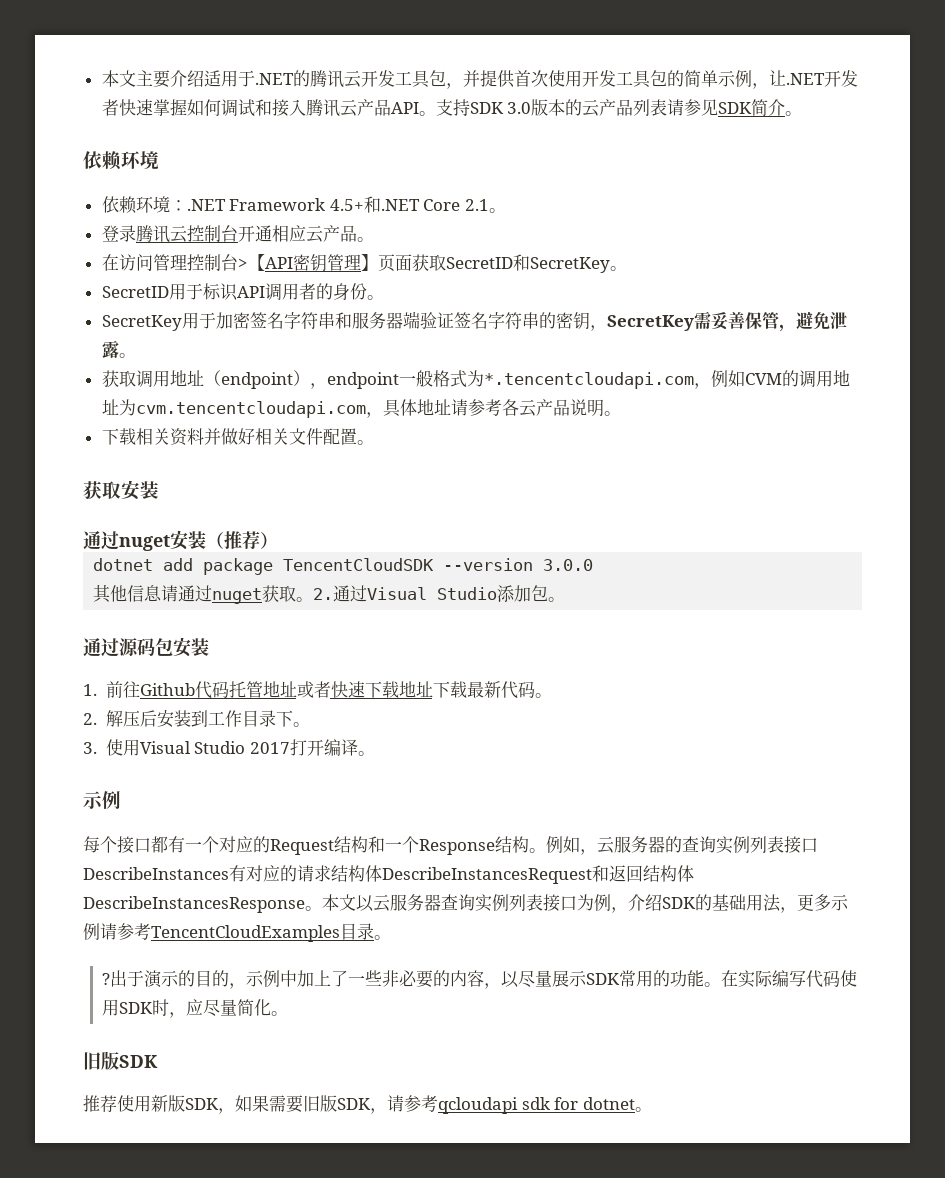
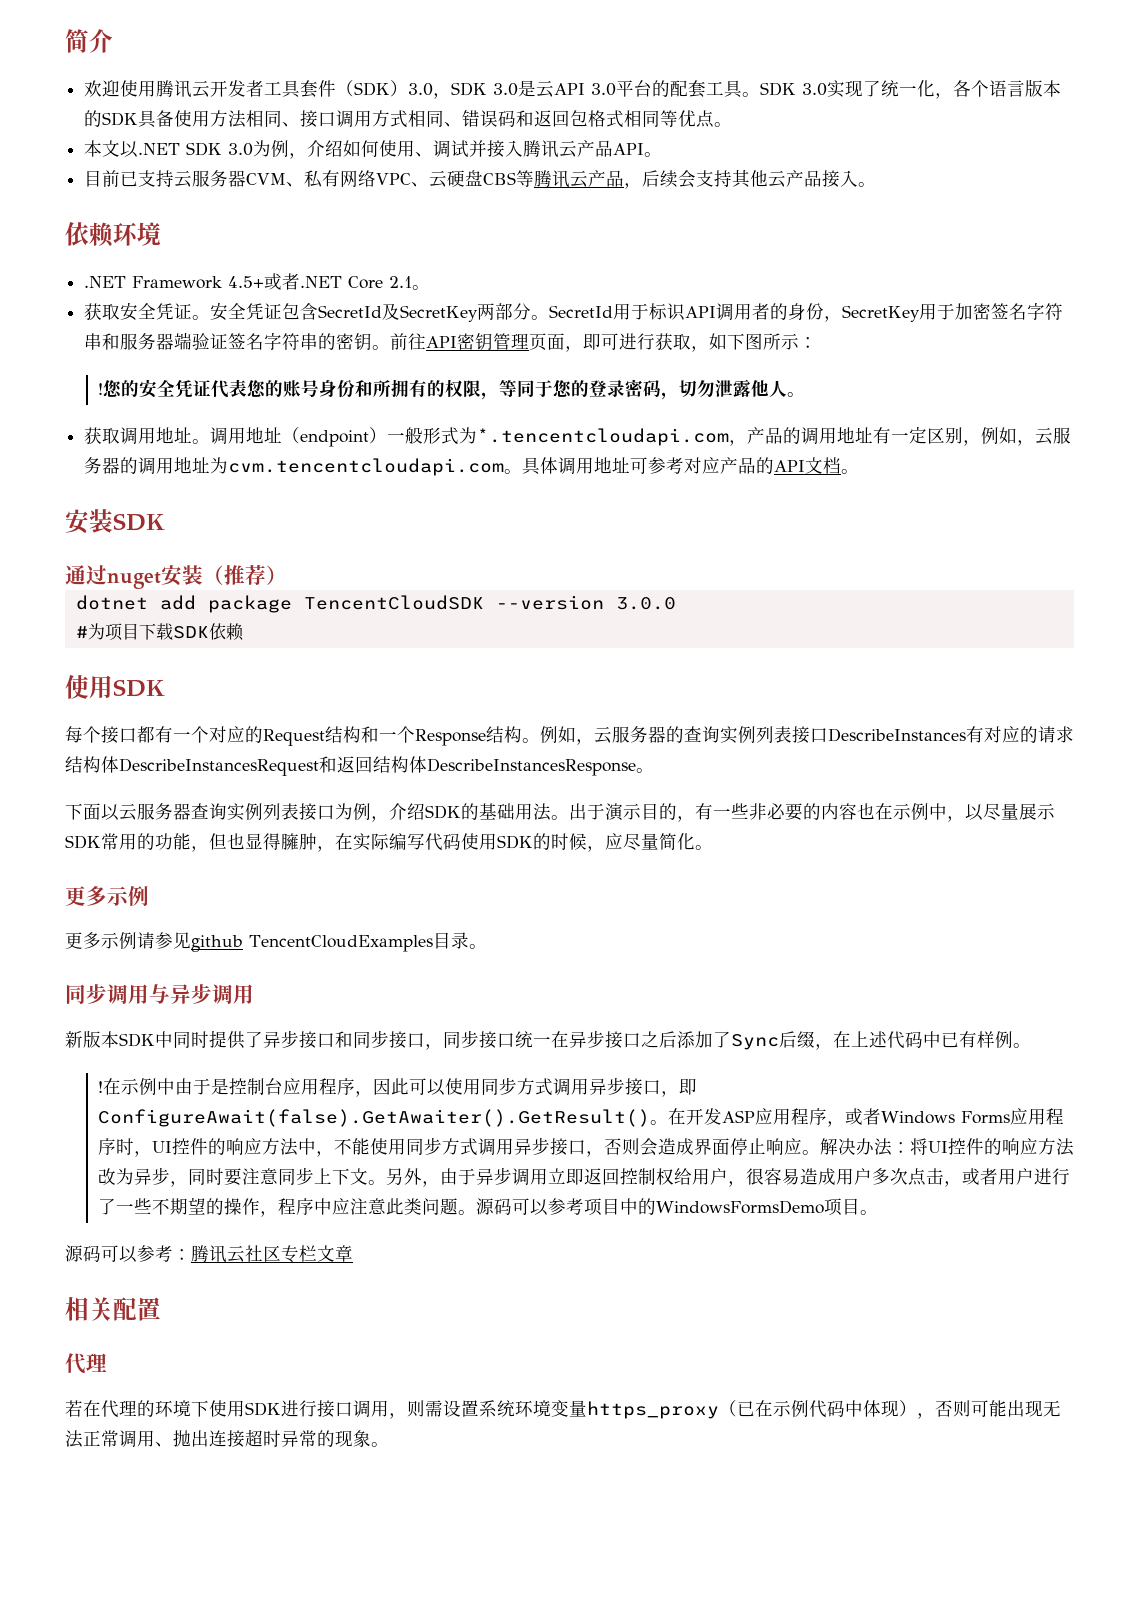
- 本文主要介绍适用于.NET的腾讯云开发工具包，并提供首次使用开发工具包的简单示例，让.NET开发者快速掌握如何调试和接入腾讯云产品API。支持SDK 3.0版本的云产品列表请参见SDK简介。
+ 简介
+ 欢迎使用腾讯云开发者工具套件（SDK）3.0，SDK 3.0是云API 3.0平台的配套工具。SDK 3.0实现了统一化，各个语言版本的SDK具备使用方法相同、接口调用方式相同、错误码和返回包格式相同等优点。
+ 本文以.NET SDK 3.0为例，介绍如何使用、调试并接入腾讯云产品API。
+ 目前已支持云服务器CVM、私有网络VPC、云硬盘CBS等腾讯云产品，后续会支持其他云产品接入。
- 依赖环境：.NET Framework 4.5+和.NET Core 2.1。
+ .NET Framework 4.5+或者.NET Core 2.1。
- 登录腾讯云控制台开通相应云产品。
- 在访问管理控制台>【API密钥管理】页面获取SecretID和SecretKey。
- SecretID用于标识API调用者的身份。
- SecretKey用于加密签名字符串和服务器端验证签名字符串的密钥，SecretKey需妥善保管，避免泄露。
- 获取调用地址（endpoint），endpoint一般格式为*.tencentcloudapi.com，例如CVM的调用地址为cvm.tencentcloudapi.com，具体地址请参考各云产品说明。
- 下载相关资料并做好相关文件配置。
- 获取安装
+ 获取安全凭证。安全凭证包含SecretId及SecretKey两部分。SecretId用于标识API调用者的身份，SecretKey用于加密签名字符串和服务器端验证签名字符串的密钥。前往API密钥管理页面，即可进行获取，如下图所示：
+ !您的安全凭证代表您的账号身份和所拥有的权限，等同于您的登录密码，切勿泄露他人。
+ 获取调用地址。调用地址（endpoint）一般形式为*.tencentcloudapi.com，产品的调用地址有一定区别，例如，云服务器的调用地址为cvm.tencentcloudapi.com。具体调用地址可参考对应产品的API文档。
+ 安装SDK
- 其他信息请通过nuget获取。2.通过Visual Studio添加包。
- 通过源码包安装
- 1.前往Github代码托管地址或者快速下载地址下载最新代码。
- 2.解压后安装到工作目录下。
- 3.使用Visual Studio 2017打开编译。
- 示例
+ #为项目下载SDK依赖
+ 使用SDK
- 例如，云服务器的查询实例列表接口DescribeInstances有对应的请求结构体DescribeInstancesRequest和返回结构体DescribeInstancesResponse。本文以云服务器查询实例列表接口为例，介绍SDK的基础用法，更多示例请参考TencentCloudExamples目录。
- ?
+ 例如，云服务器的查询实例列表接口DescribeInstances有对应的请求结构体DescribeInstancesRequest和返回结构体DescribeInstancesResponse。
+ 下面以云服务器查询实例列表接口为例，介绍SDK的基础用法。
- 出于演示的目的，示例中加上了一些非必要的内容，以尽量展示SDK常用的功能。在实际编写代码使用SDK时，应尽量简化。
- 旧版SDK
- 推荐使用新版SDK，如果需要旧版SDK，请参考qcloudapi sdk for dotnet。
+ 出于演示目的，有一些非必要的内容也在示例中，以尽量展示SDK常用的功能，但也显得臃肿，在实际编写代码使用SDK的时候，应尽量简化。
+ 更多示例
+ 更多示例请参见github TencentCloudExamples目录。
+ 同步调用与异步调用
+ 新版本SDK中同时提供了异步接口和同步接口，同步接口统一在异步接口之后添加了Sync后缀，在上述代码中已有样例。
+ !在示例中由于是控制台应用程序，因此可以使用同步方式调用异步接口，即ConfigureAwait(false).GetAwaiter().GetResult()。在开发ASP应用程序，或者Windows Forms应用程序时，UI控件的响应方法中，不能使用同步方式调用异步接口，否则会造成界面停止响应。解决办法：将UI控件的响应方法改为异步，同时要注意同步上下文。另外，由于异步调用立即返回控制权给用户，很容易造成用户多次点击，或者用户进行了一些不期望的操作，程序中应注意此类问题。源码可以参考项目中的WindowsFormsDemo项目。
+ 源码可以参考：腾讯云社区专栏文章
+ 相关配置
+ 代理
+ 若在代理的环境下使用SDK进行接口调用，则需设置系统环境变量https_proxy（已在示例代码中体现），否则可能出现无法正常调用、抛出连接超时异常的现象。

